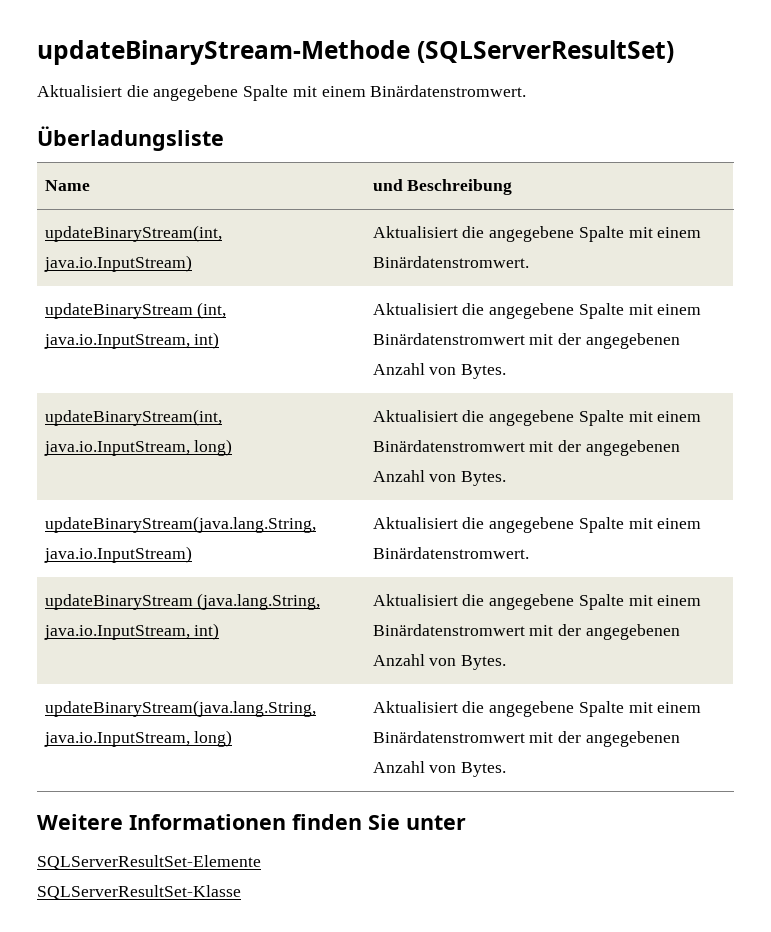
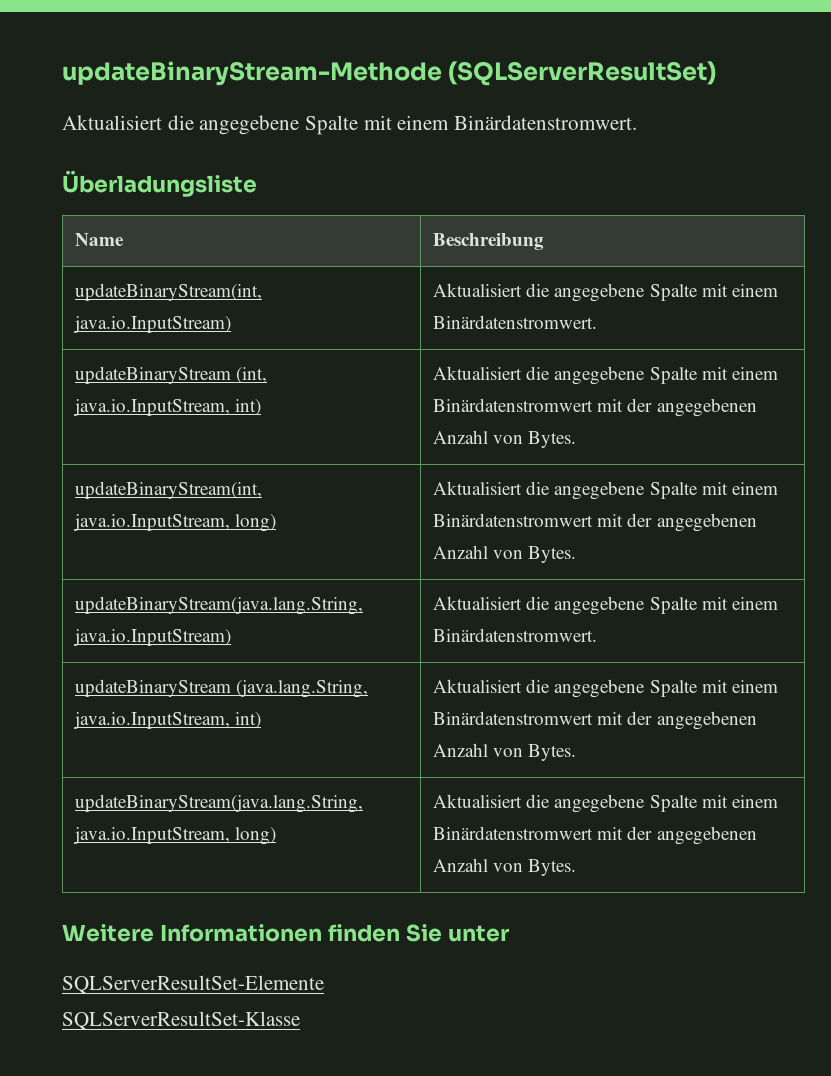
- Name | und Beschreibung
+ Name | Beschreibung

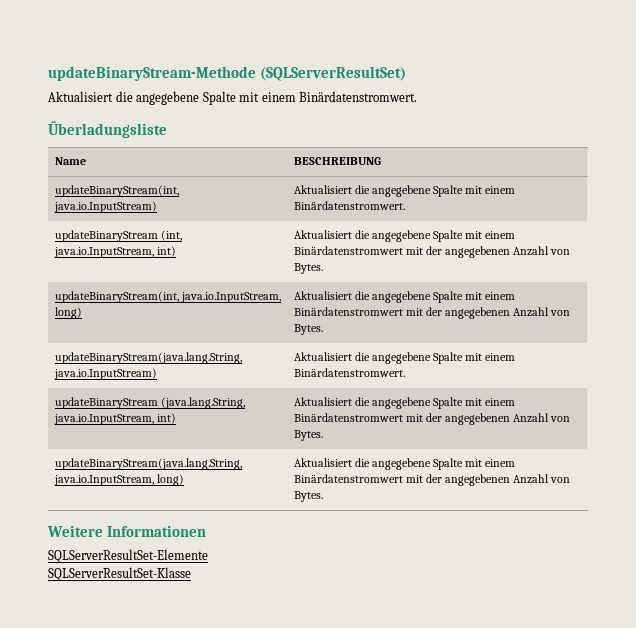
- Name | Beschreibung
+ Name | BESCHREIBUNG
- Weitere Informationen finden Sie unter
+ Weitere Informationen

